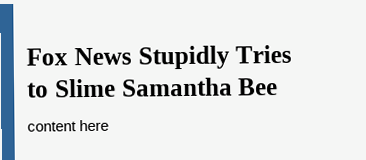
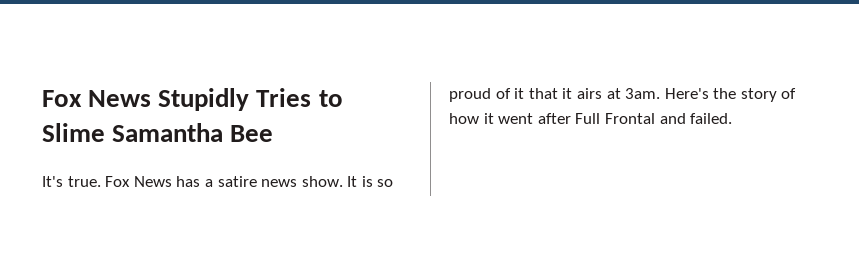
- content here
+ It's true. Fox News has a satire news show. It is so proud of it that it airs at 3am. Here's the story of how it went after Full Frontal and failed.

